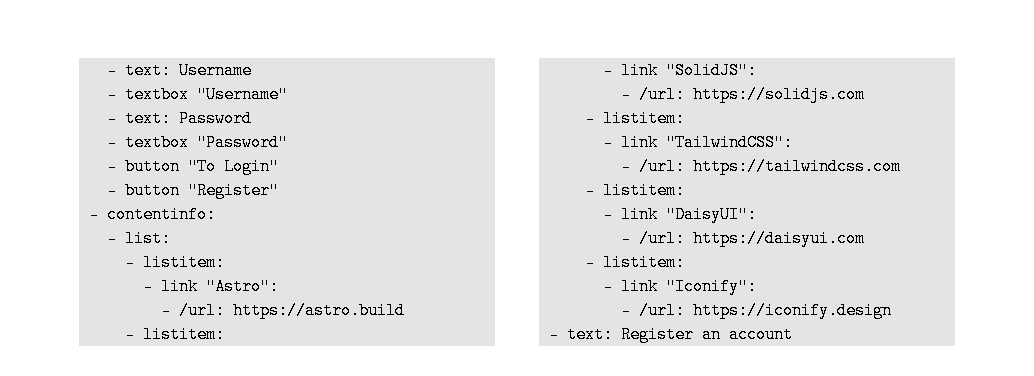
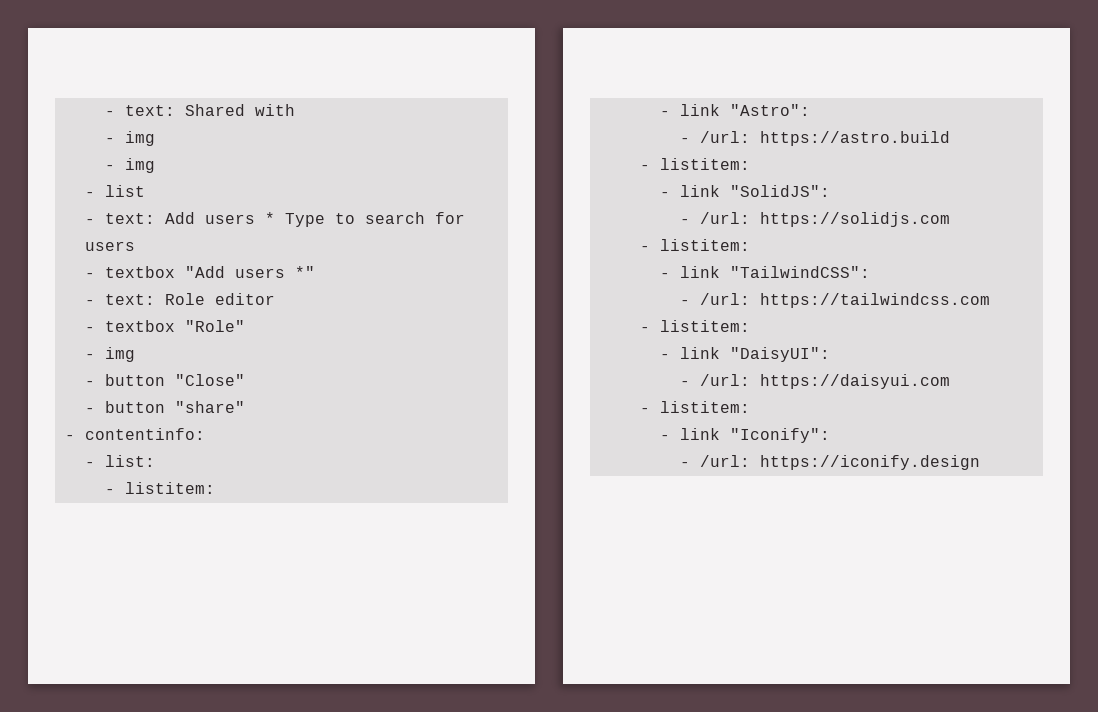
- - text: Username
- - textbox "Username"
- - text: Password
- - textbox "Password"
- - button "To Login"
- - button "Register"
+ - text: Shared with
+ - img
+ - img
+ - list
+ - text: Add users * Type to search for users
+ - textbox "Add users *"
+ - text: Role editor
+ - textbox "Role"
+ - img
+ - button "Close"
+ - button "share"
- - text: Register an account

